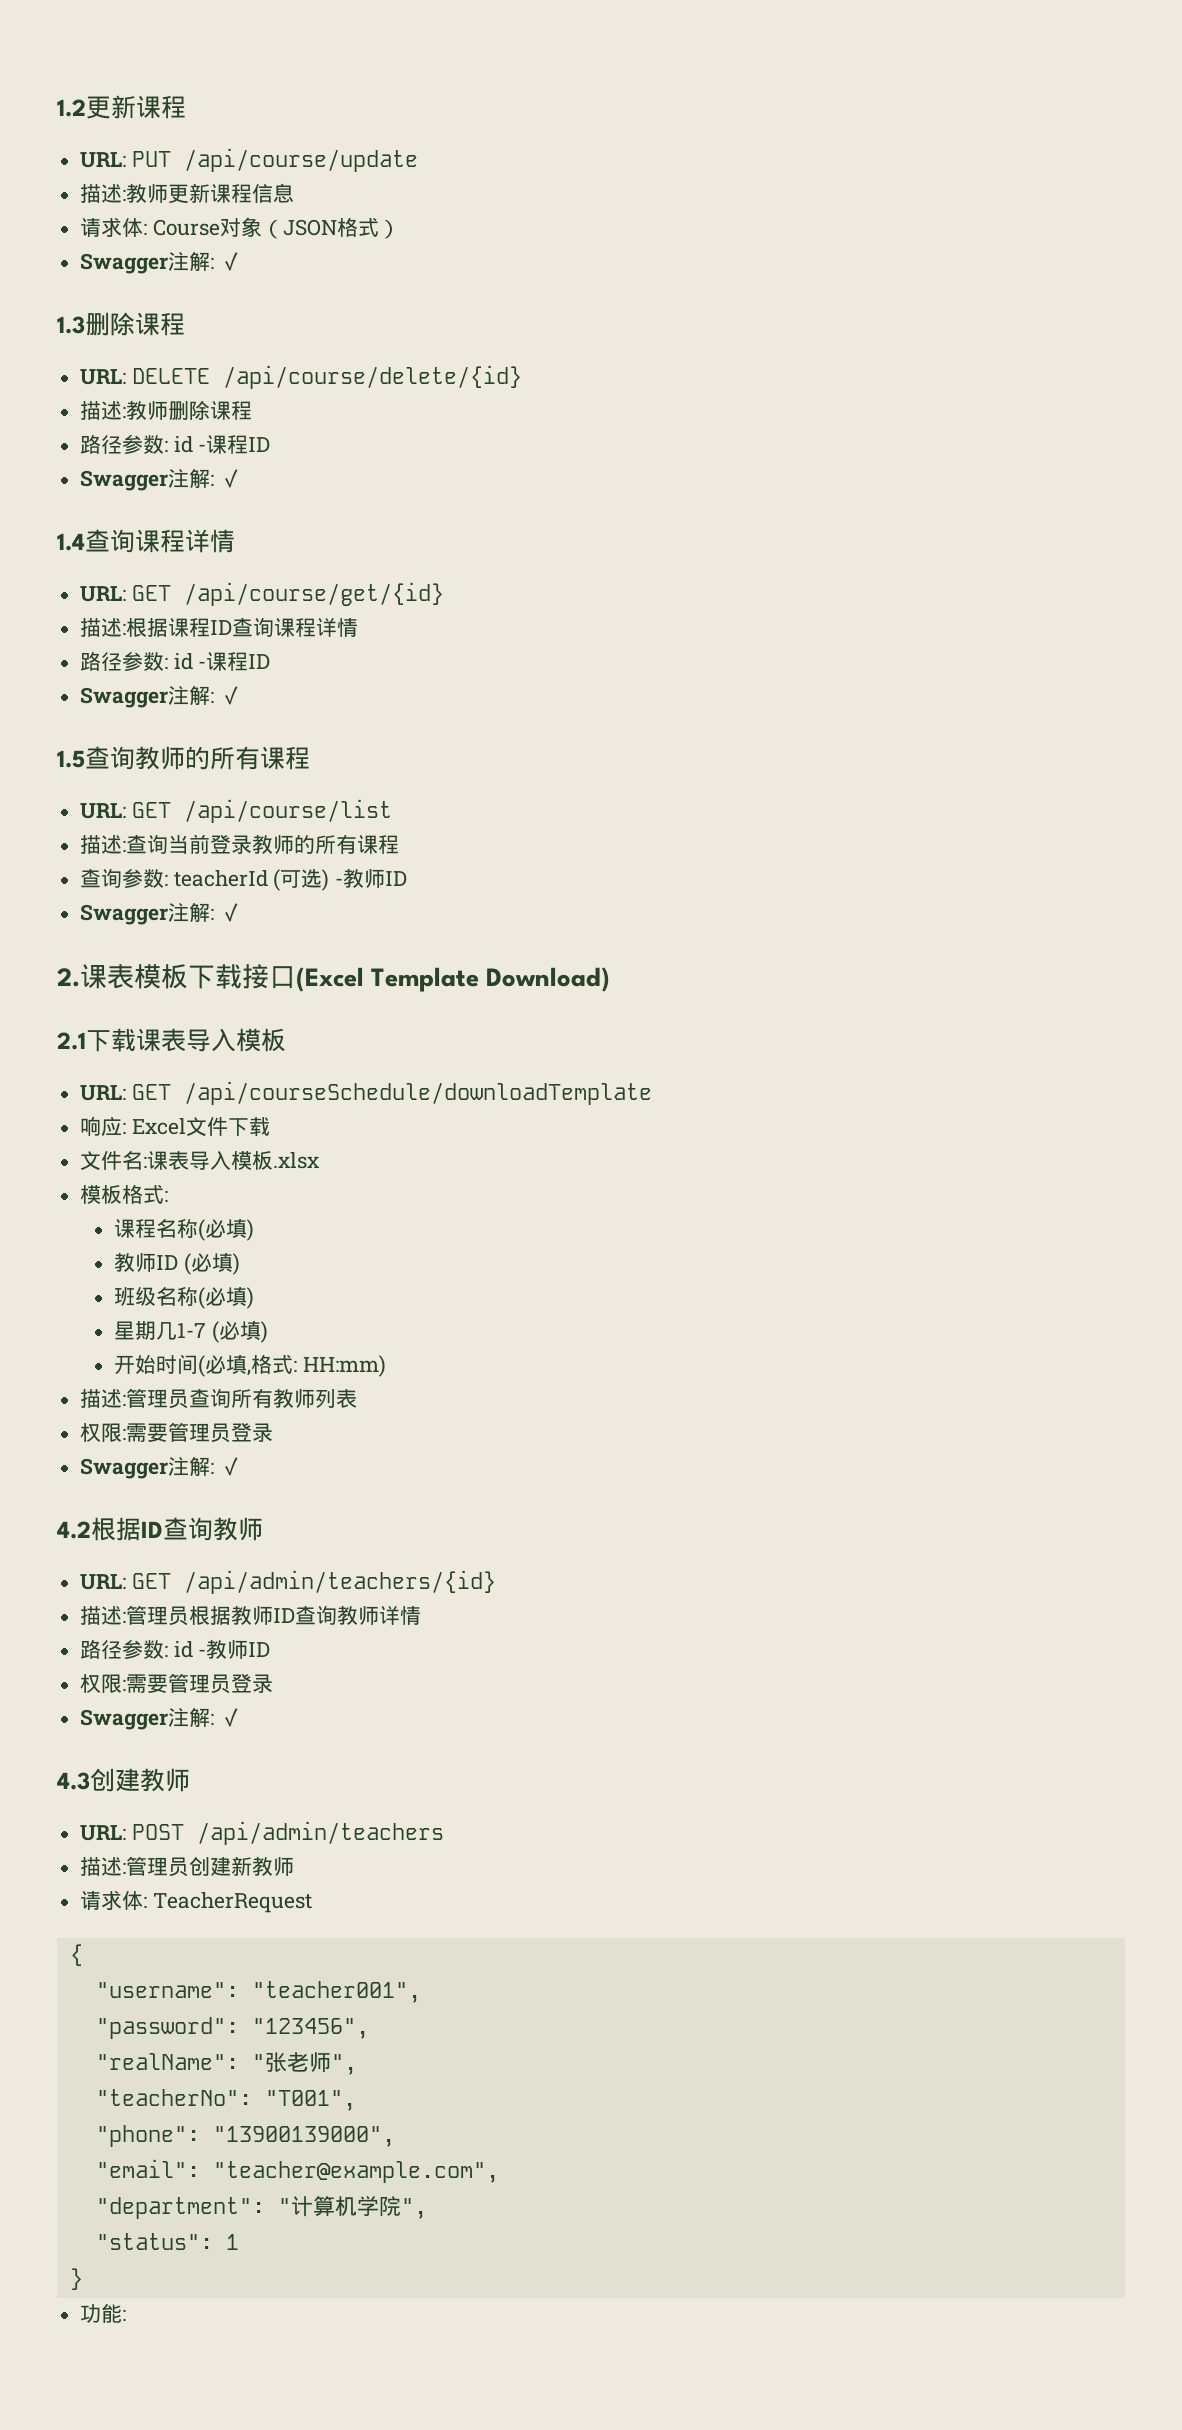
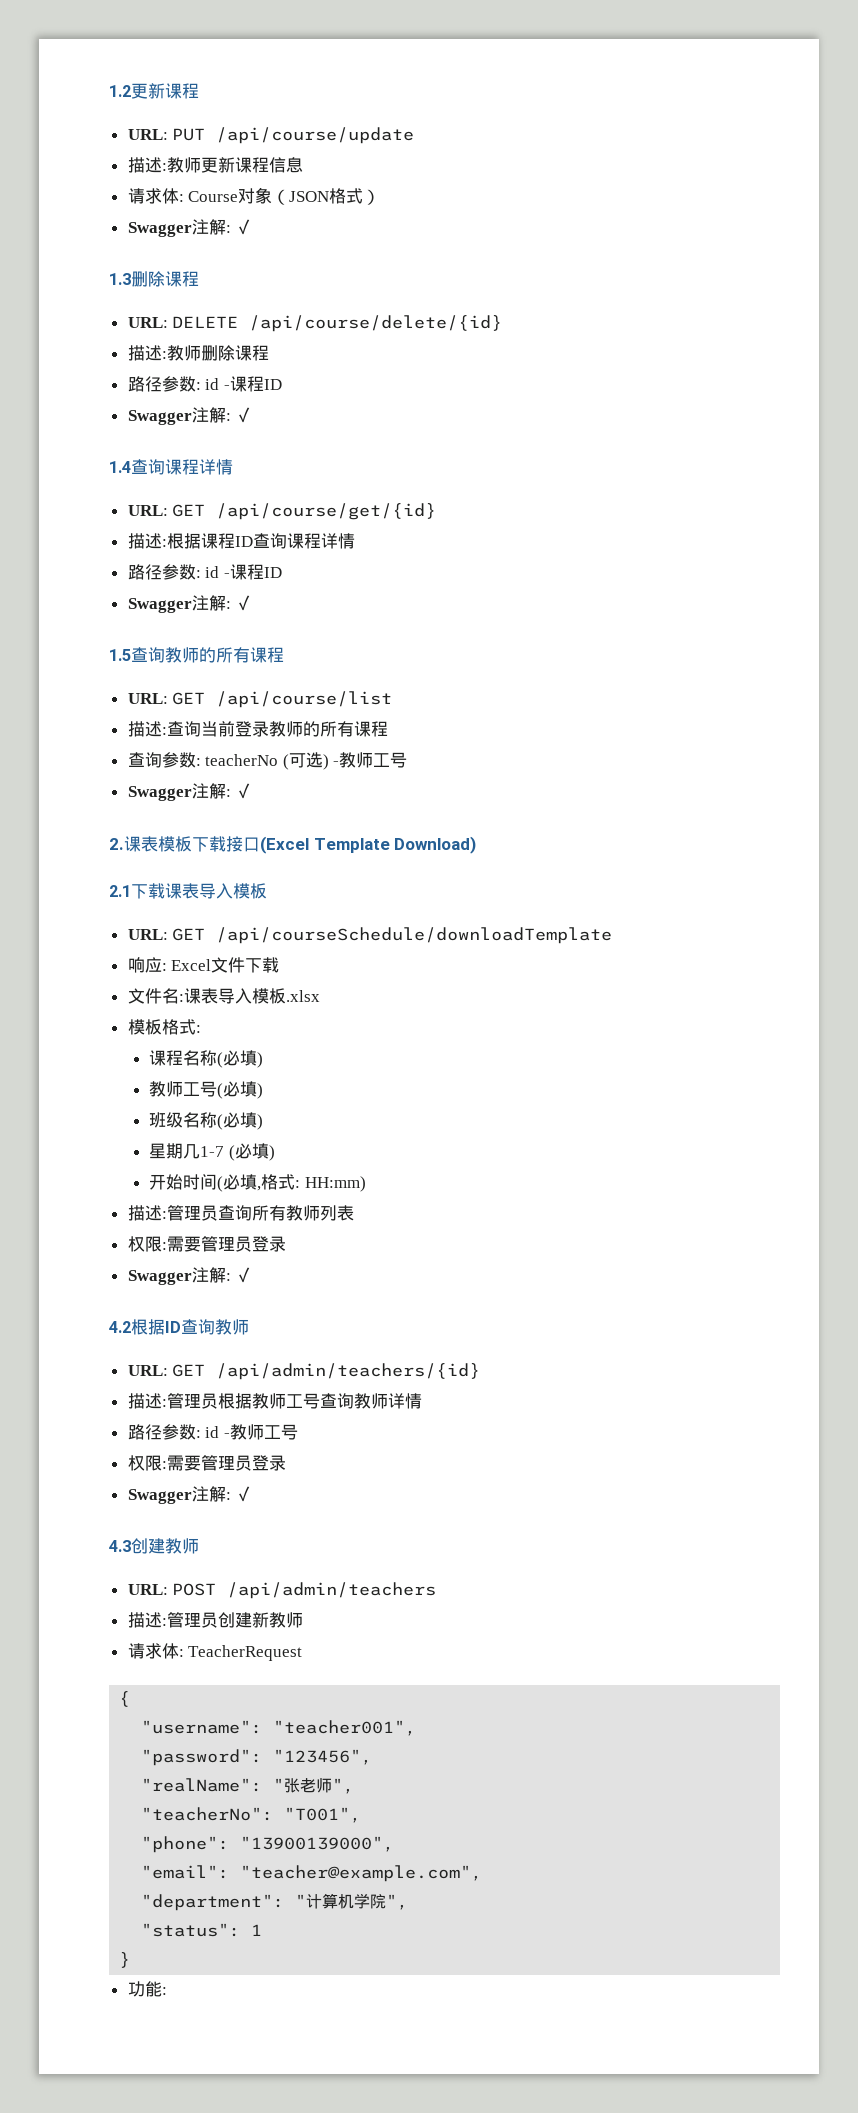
- 查询参数: teacherId (可选) -教师ID
+ 查询参数: teacherNo (可选) -教师工号
- 教师ID (必填)
+ 教师工号(必填)
- 描述:管理员根据教师ID查询教师详情
+ 描述:管理员根据教师工号查询教师详情
- 路径参数: id -教师ID
+ 路径参数: id -教师工号

